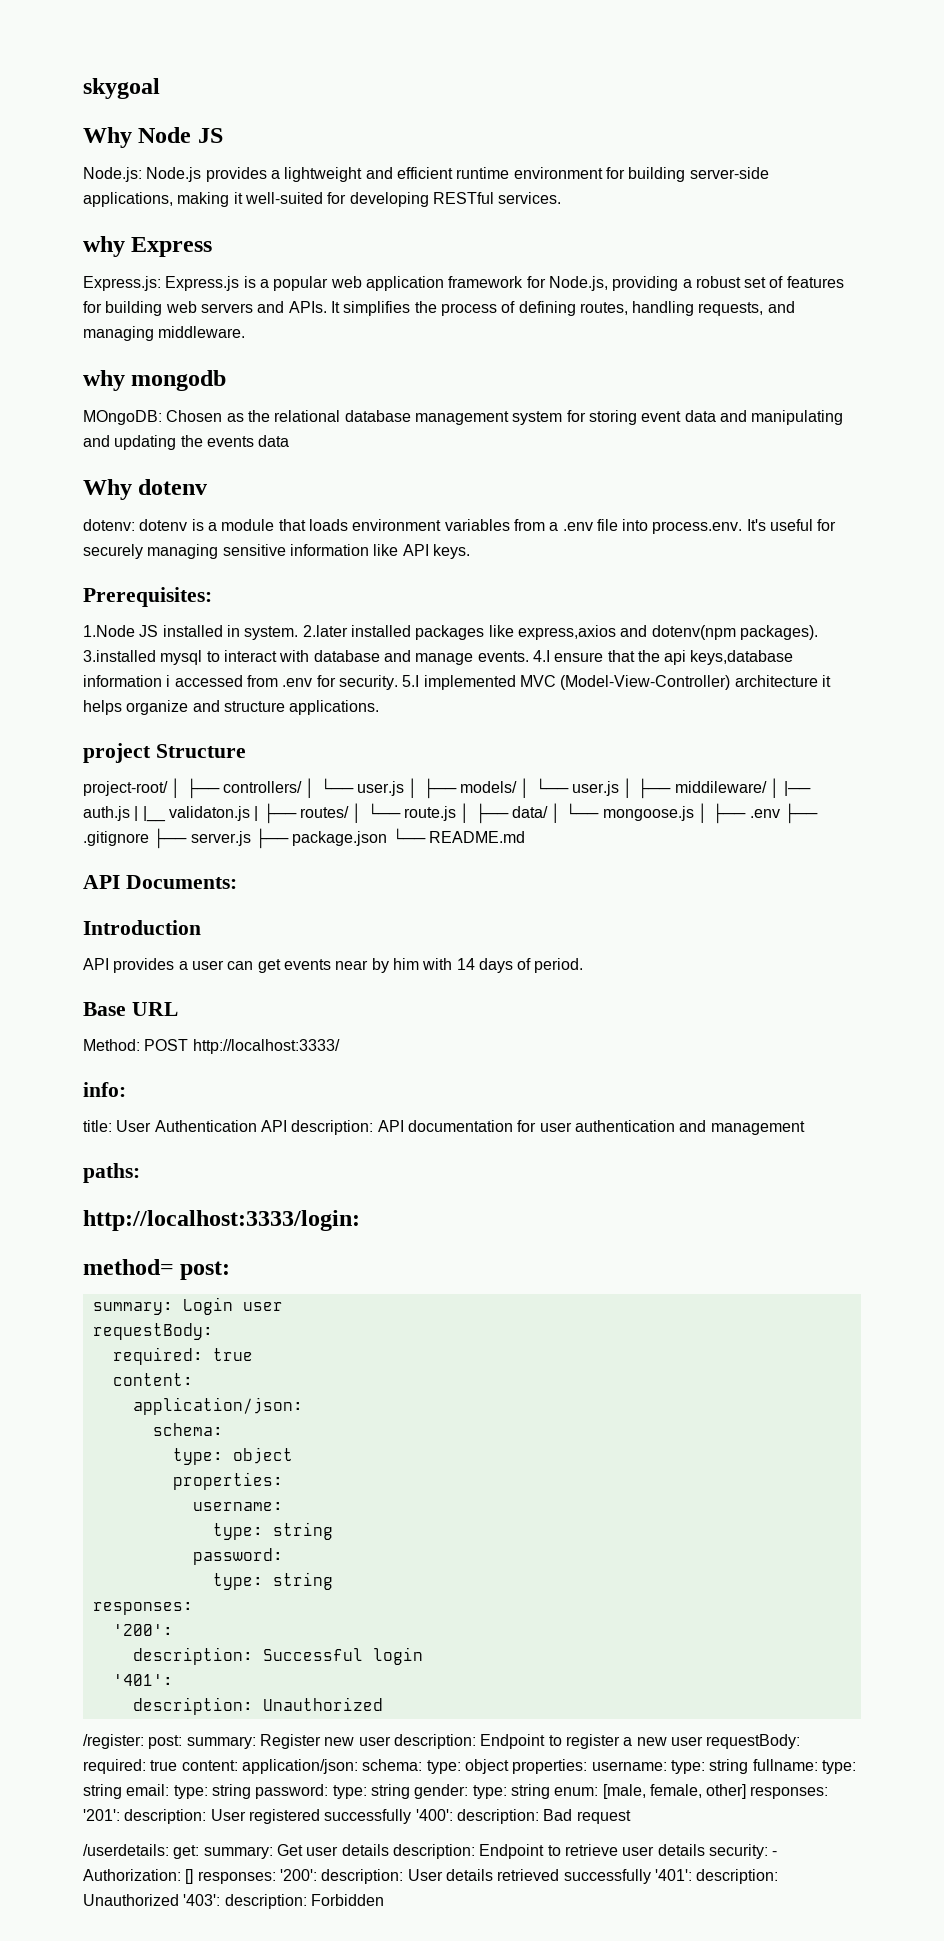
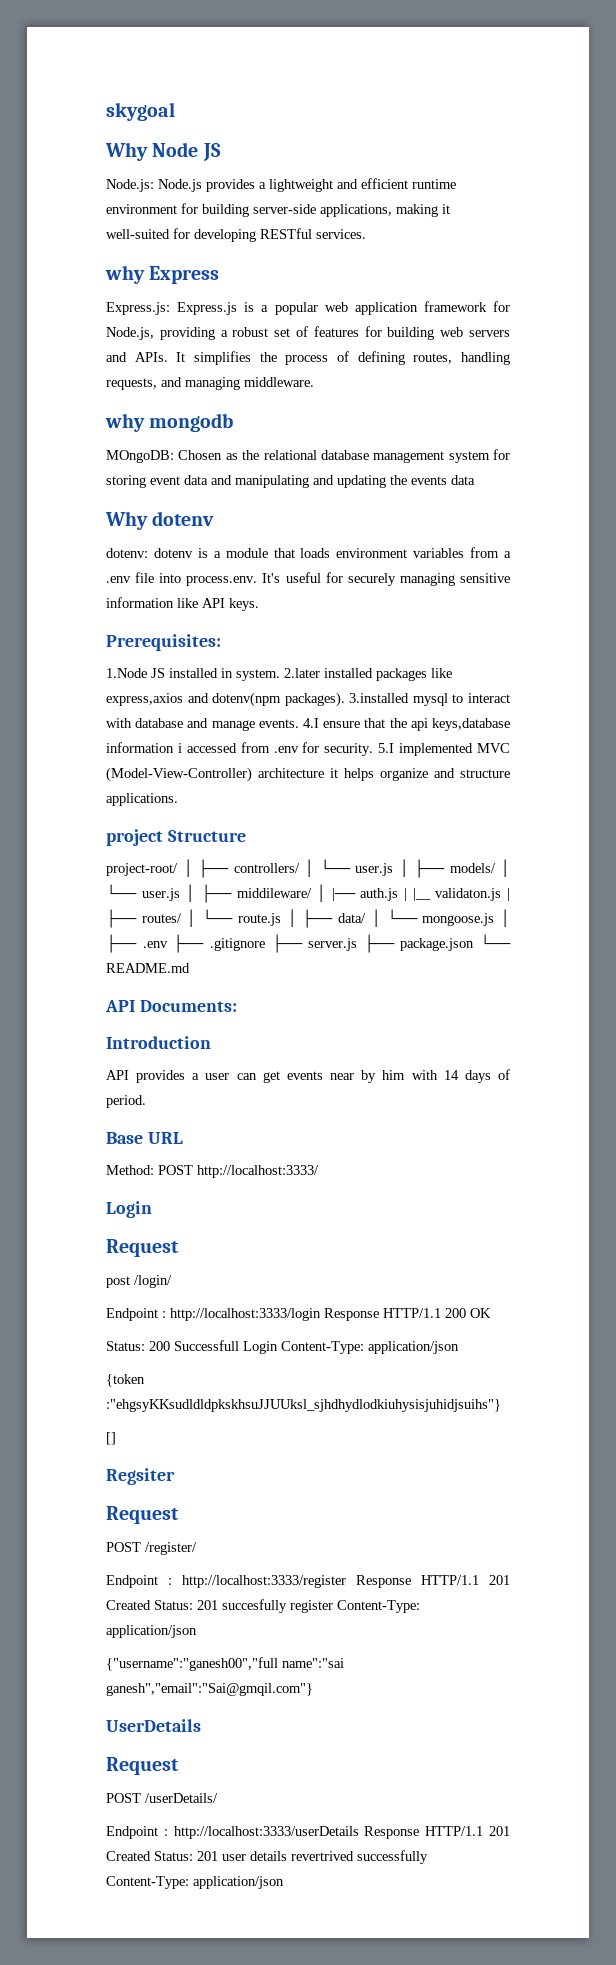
  Method: POST http://localhost:3333/
- info:
- title: User Authentication API description: API documentation for user authentication and management
- paths:
- http://localhost:3333/login:
- method= post:
- summary: Login user
- requestBody:
- required: true
- content:
- application/json:
- schema:
- type: object
- properties:
- username:
- type: string
- password:
- type: string
- responses:
- '200':
- description: Successful login
- '401':
- description: Unauthorized
- /register: post: summary: Register new user description: Endpoint to register a new user requestBody: required: true content: application/json: schema: type: object properties: username: type: string fullname: type: string email: type: string password: type: string gender: type: string enum: [male, female, other] responses: '201': description: User registered successfully '400': description: Bad request
- /userdetails: get: summary: Get user details description: Endpoint to retrieve user details security: - Authorization: [] responses: '200': description: User details retrieved successfully '401': description: Unauthorized '403': description: Forbidden
+ Login
+ Request
+ post /login/
+ Endpoint : http://localhost:3333/login Response HTTP/1.1 200 OK
+ Status: 200 Successfull Login Content-Type: application/json
+ {token :"ehgsyKKsudldldpkskhsuJJUUksl_sjhdhydlodkiuhysisjuhidjsuihs"}
+ []
+ Regsiter
+ Request
+ POST /register/
+ Endpoint : http://localhost:3333/register Response HTTP/1.1 201 Created Status: 201 succesfully register Content-Type: application/json
+ {"username":"ganesh00","full name":"sai ganesh","email":"Sai@gmqil.com"}
+ UserDetails
+ Request
+ POST /userDetails/
+ Endpoint : http://localhost:3333/userDetails Response HTTP/1.1 201 Created Status: 201 user details revertrived successfully Content-Type: application/json

